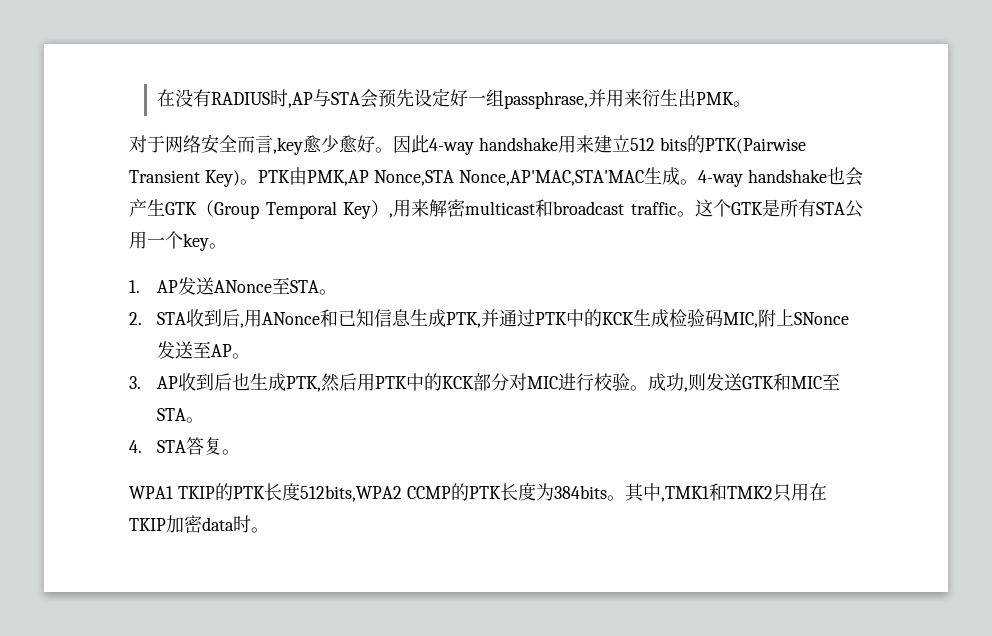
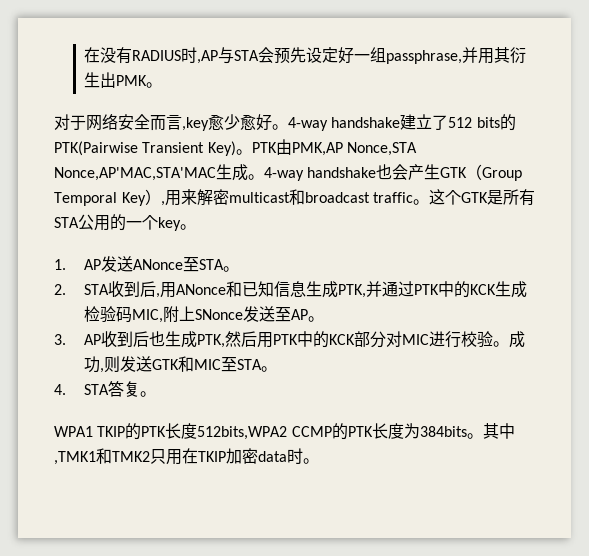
- 在没有RADIUS时,AP与STA会预先设定好一组passphrase,并用来衍生出PMK。
+ 在没有RADIUS时,AP与STA会预先设定好一组passphrase,并用其衍生出PMK。
- 因此4-way handshake用来建立512 bits的PTK(Pairwise Transient Key)。
+ 4-way handshake建立了512 bits的PTK(Pairwise Transient Key)。
- 这个GTK是所有STA公用一个key。
+ 这个GTK是所有STA公用的一个key。

